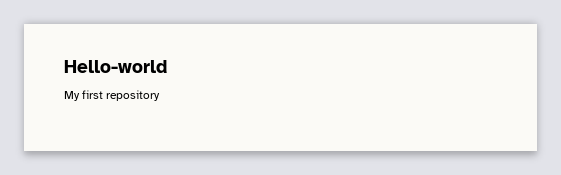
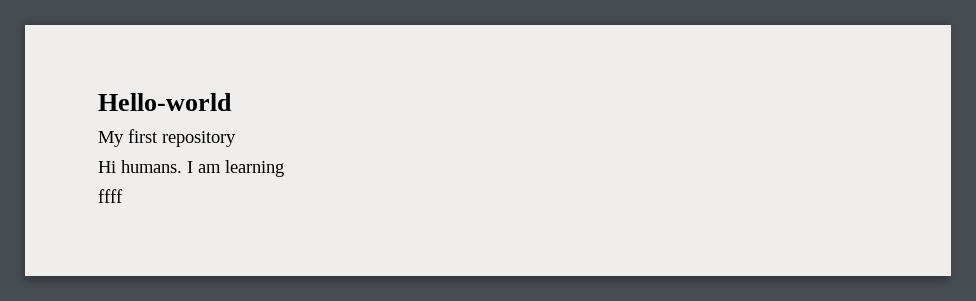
+ Hi humans. I am learning
+ ffff

